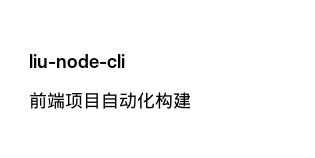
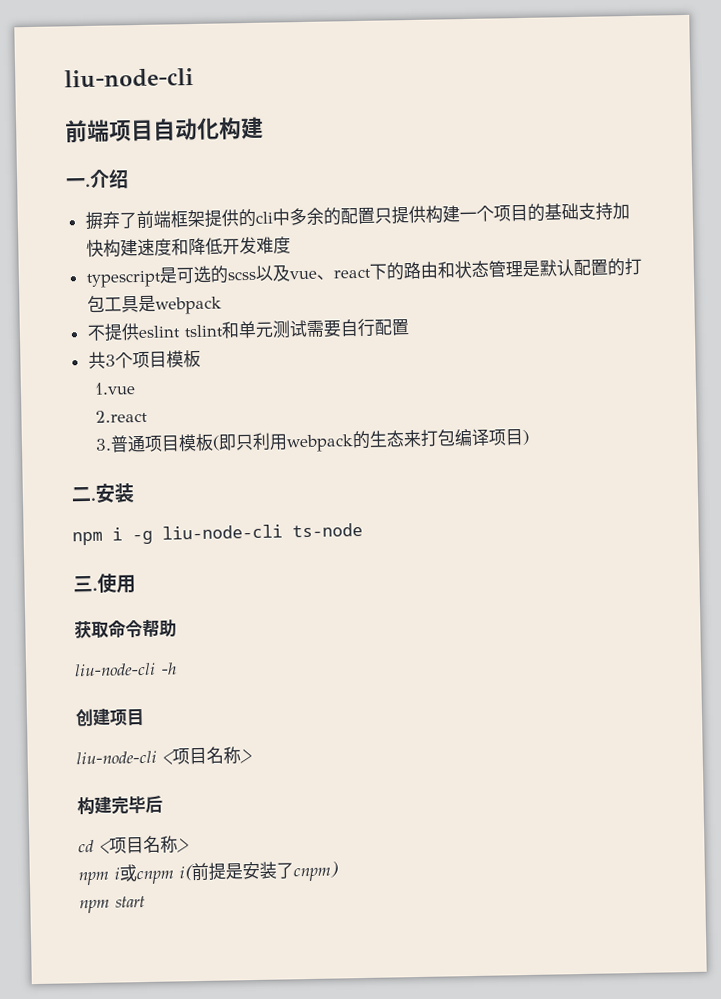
+ 一.介绍
+ 摒弃了前端框架提供的cli中多余的配置只提供构建一个项目的基础支持加快构建速度和降低开发难度
+ typescript是可选的scss以及vue、react下的路由和状态管理是默认配置的打包工具是webpack
+ 不提供eslint tslint和单元测试需要自行配置
+ 共3个项目模板
+ 1.vue
+ 2.react
+ 3.普通项目模板(即只利用webpack的生态来打包编译项目)
+ 二.安装
+ npm i -g liu-node-cli ts-node
+ 三.使用
+ 获取命令帮助
+ liu-node-cli -h
+ 创建项目
+ liu-node-cli <项目名称>
+ 构建完毕后
+ cd <项目名称>
+ npm i或cnpm i(前提是安装了cnpm)
+ npm start

